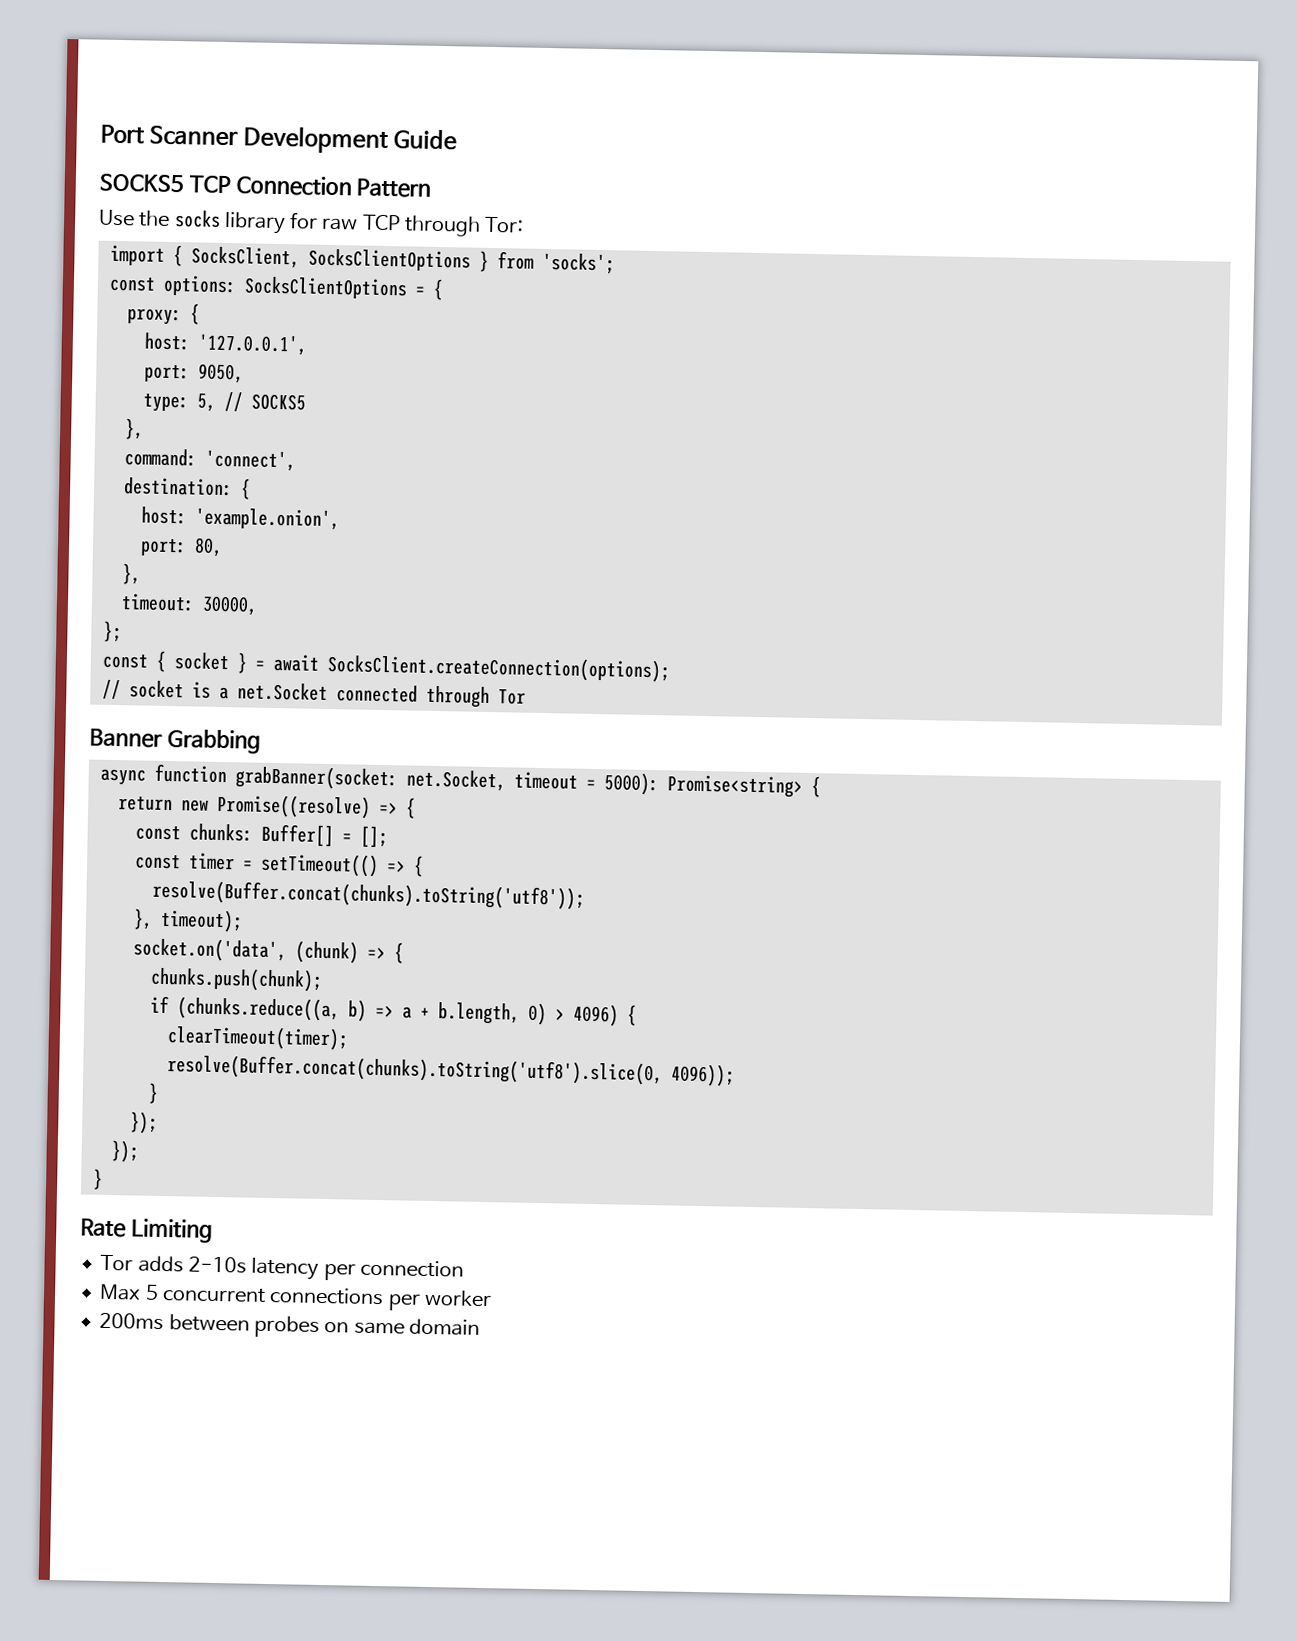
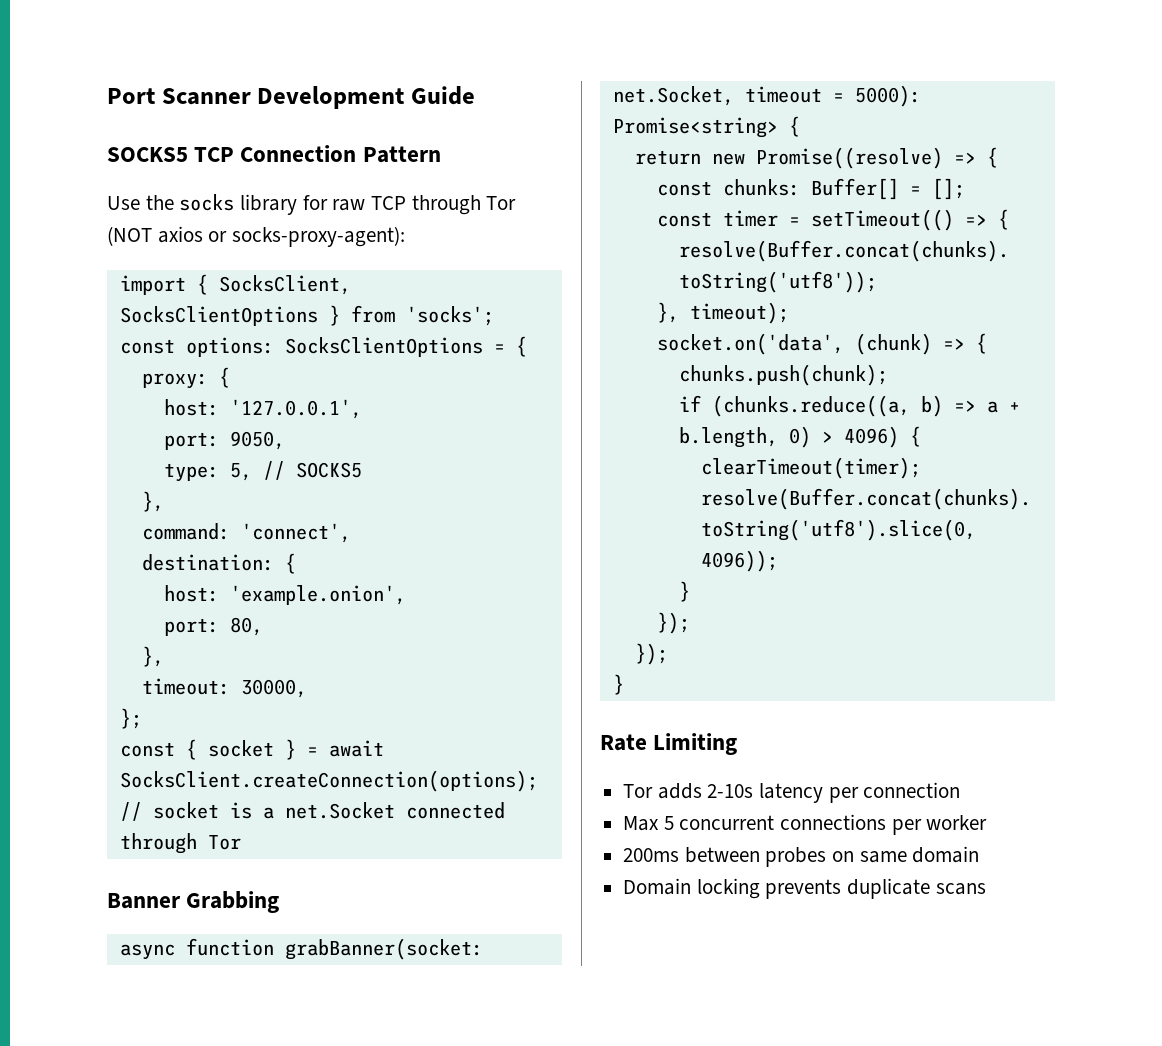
- Use the socks library for raw TCP through Tor:
+ Use the socks library for raw TCP through Tor (NOT axios or socks-proxy-agent):
+ Domain locking prevents duplicate scans

